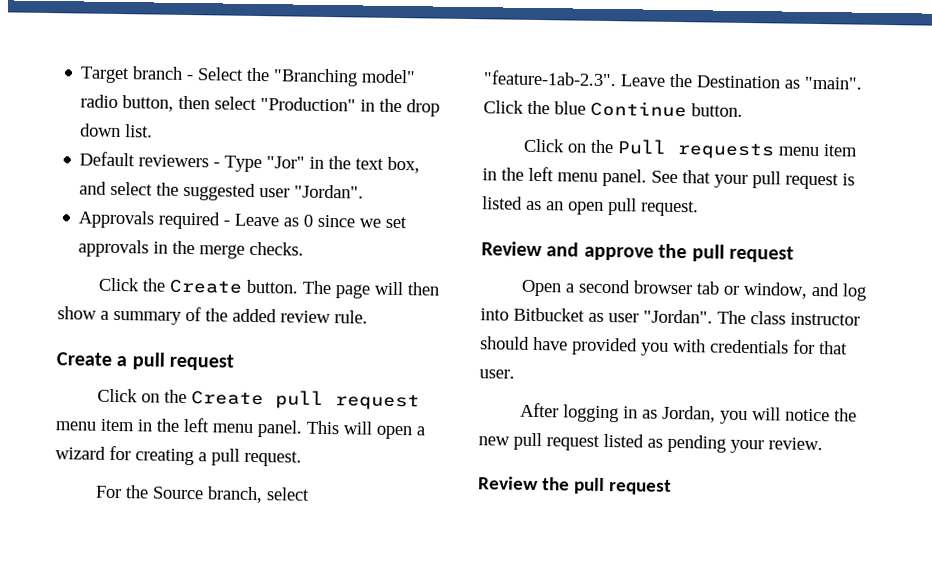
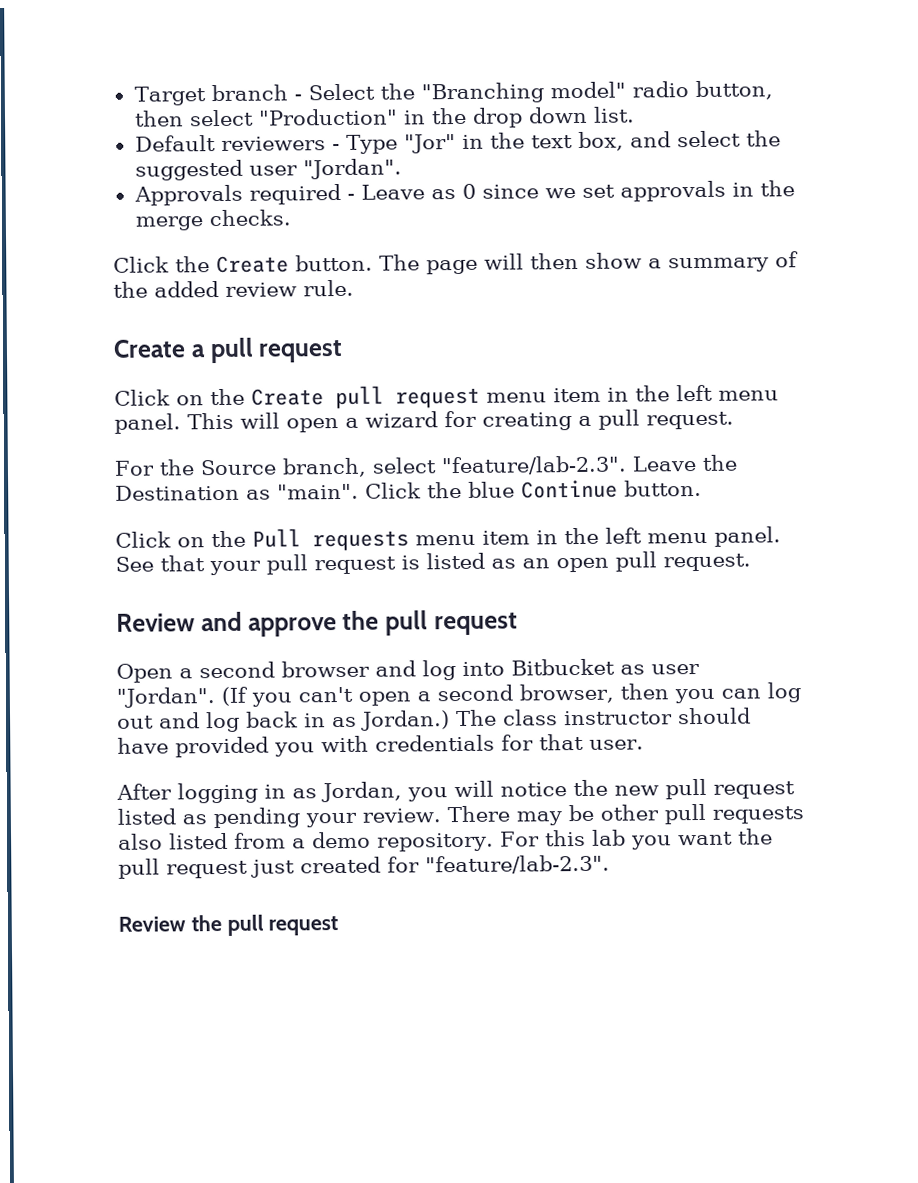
- For the Source branch, select "feature-1ab-2.3". Leave the Destination as "main".
+ For the Source branch, select "feature/lab-2.3". Leave the Destination as "main".
- Open a second browser tab or window, and log into Bitbucket as user "Jordan".
+ Open a second browser and log into Bitbucket as user "Jordan".
+ (If you can't open a second browser, then you can log out and log back in as Jordan.)
+ There may be other pull requests also listed from a demo repository. For this lab you want the pull request just created for "feature/lab-2.3".

